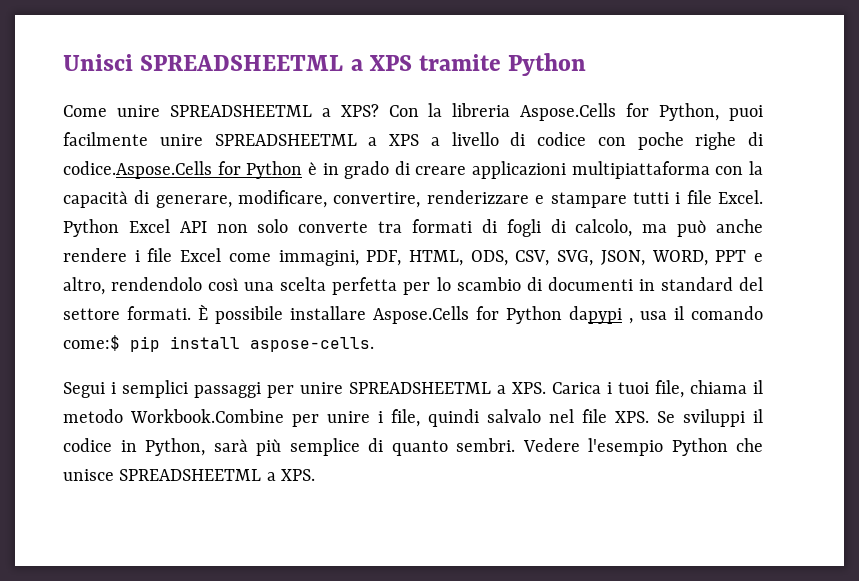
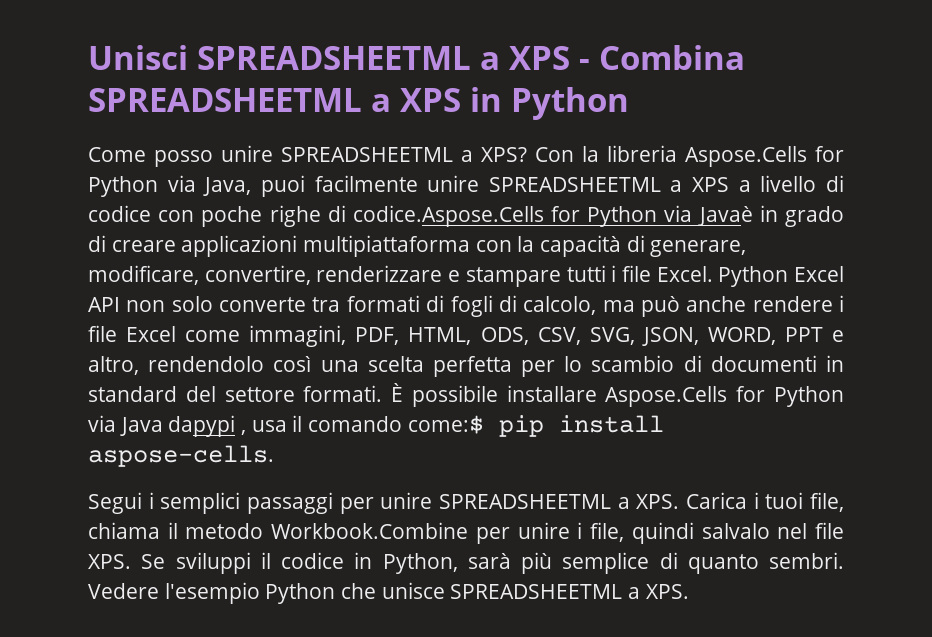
- Unisci SPREADSHEETML a XPS tramite Python
+ Unisci SPREADSHEETML a XPS - Combina SPREADSHEETML a XPS in Python
- Come unire SPREADSHEETML a XPS?
+ Come posso unire SPREADSHEETML a XPS?
- Con la libreria Aspose.Cells for Python, puoi facilmente unire SPREADSHEETML a XPS a livello di codice con poche righe di codice.Aspose.Cells for Python è in grado di creare applicazioni multipiattaforma con la capacità di generare, modificare, convertire, renderizzare e stampare tutti i file Excel.
+ Con la libreria Aspose.Cells for Python via Java, puoi facilmente unire SPREADSHEETML a XPS a livello di codice con poche righe di codice.Aspose.Cells for Python via Javaè in grado di creare applicazioni multipiattaforma con la capacità di generare, modificare, convertire, renderizzare e stampare tutti i file Excel.
- È possibile installare Aspose.Cells for Python dapypi , usa il comando come:$ pip install aspose-cells.
+ È possibile installare Aspose.Cells for Python via Java dapypi , usa il comando come:$ pip install aspose-cells.

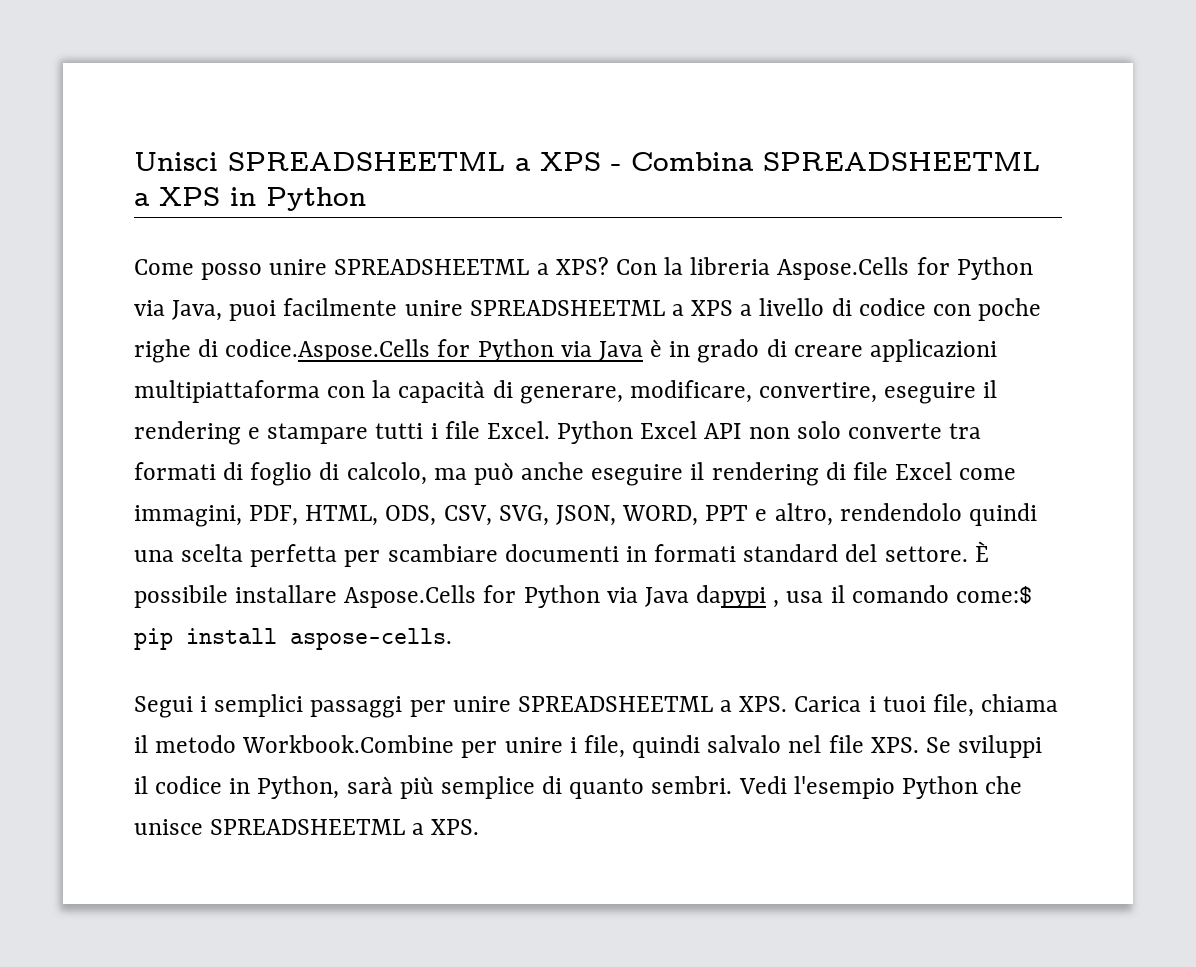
- Con la libreria Aspose.Cells for Python via Java, puoi facilmente unire SPREADSHEETML a XPS a livello di codice con poche righe di codice.Aspose.Cells for Python via Javaè in grado di creare applicazioni multipiattaforma con la capacità di generare, modificare, convertire, renderizzare e stampare tutti i file Excel.
+ Con la libreria Aspose.Cells for Python via Java, puoi facilmente unire SPREADSHEETML a XPS a livello di codice con poche righe di codice.Aspose.Cells for Python via Java è in grado di creare applicazioni multipiattaforma con la capacità di generare, modificare, convertire, eseguire il rendering e stampare tutti i file Excel.
- Python Excel API non solo converte tra formati di fogli di calcolo, ma può anche rendere i file Excel come immagini, PDF, HTML, ODS, CSV, SVG, JSON, WORD, PPT e altro, rendendolo così una scelta perfetta per lo scambio di documenti in standard del settore formati.
+ Python Excel API non solo converte tra formati di foglio di calcolo, ma può anche eseguire il rendering di file Excel come immagini, PDF, HTML, ODS, CSV, SVG, JSON, WORD, PPT e altro, rendendolo quindi una scelta perfetta per scambiare documenti in formati standard del settore.
- Vedere l'esempio Python che unisce SPREADSHEETML a XPS.
+ Vedi l'esempio Python che unisce SPREADSHEETML a XPS.

